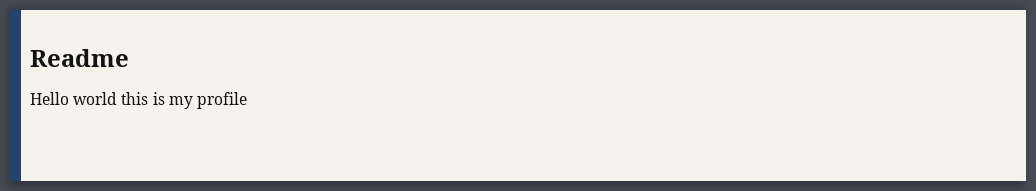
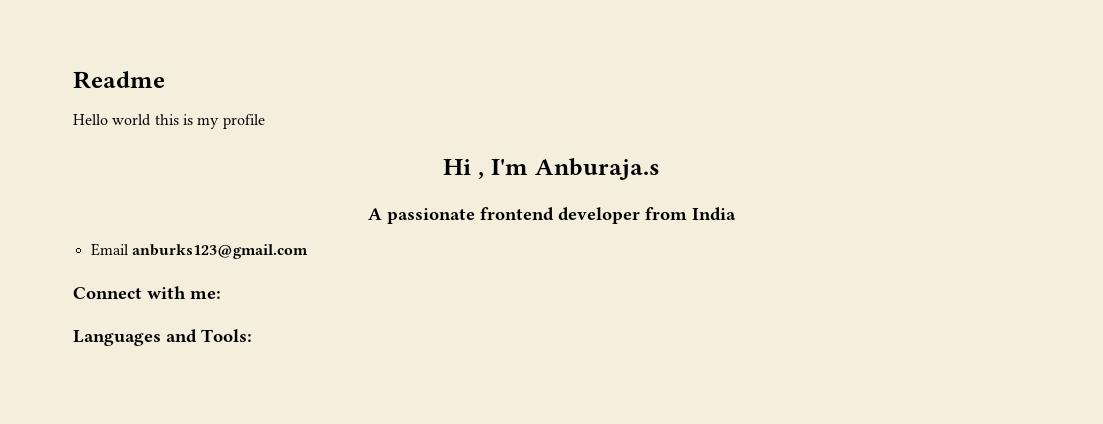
+ Hi , I'm Anburaja.s
+ A passionate frontend developer from India
+ Email anburks123@gmail.com
+ Connect with me:
+ Languages and Tools:

